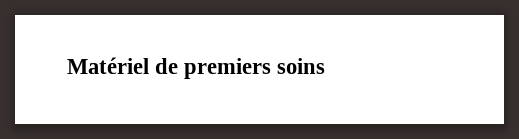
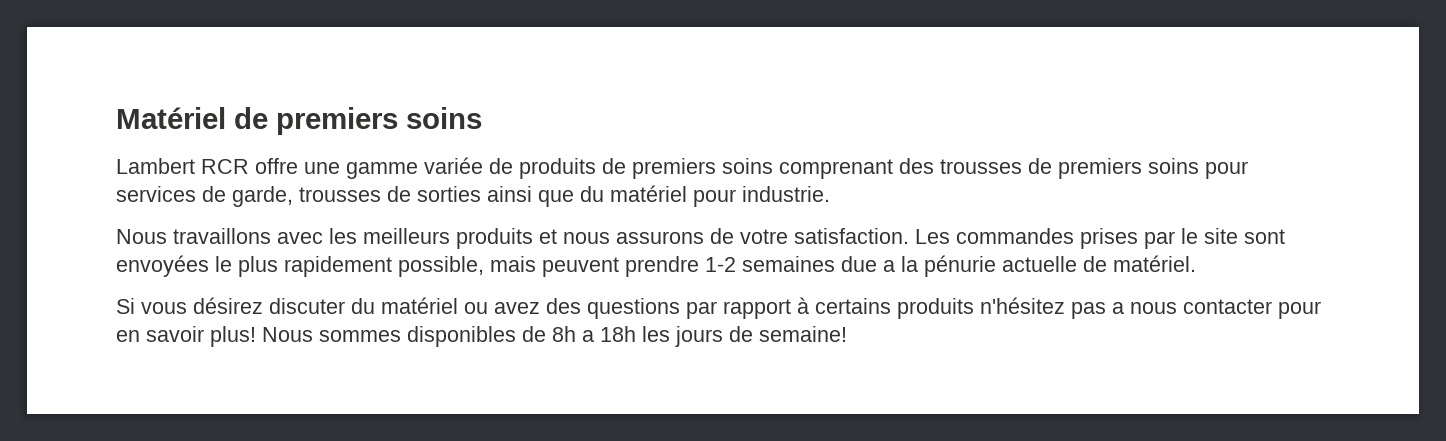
+ Lambert RCR offre une gamme variée de produits de premiers soins comprenant des trousses de premiers soins pour services de garde, trousses de sorties ainsi que du matériel pour industrie.
+ Nous travaillons avec les meilleurs produits et nous assurons de votre satisfaction. Les commandes prises par le site sont envoyées le plus rapidement possible, mais peuvent prendre 1-2 semaines due a la pénurie actuelle de matériel.
+ Si vous désirez discuter du matériel ou avez des questions par rapport à certains produits n'hésitez pas a nous contacter pour en savoir plus! Nous sommes disponibles de 8h a 18h les jours de semaine!

